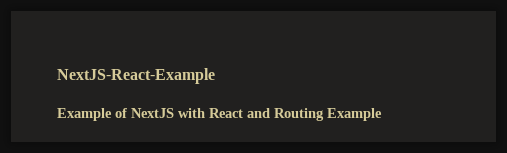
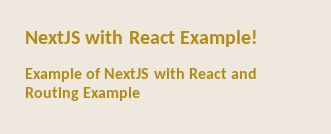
- NextJS-React-Example
+ NextJS with React Example!

